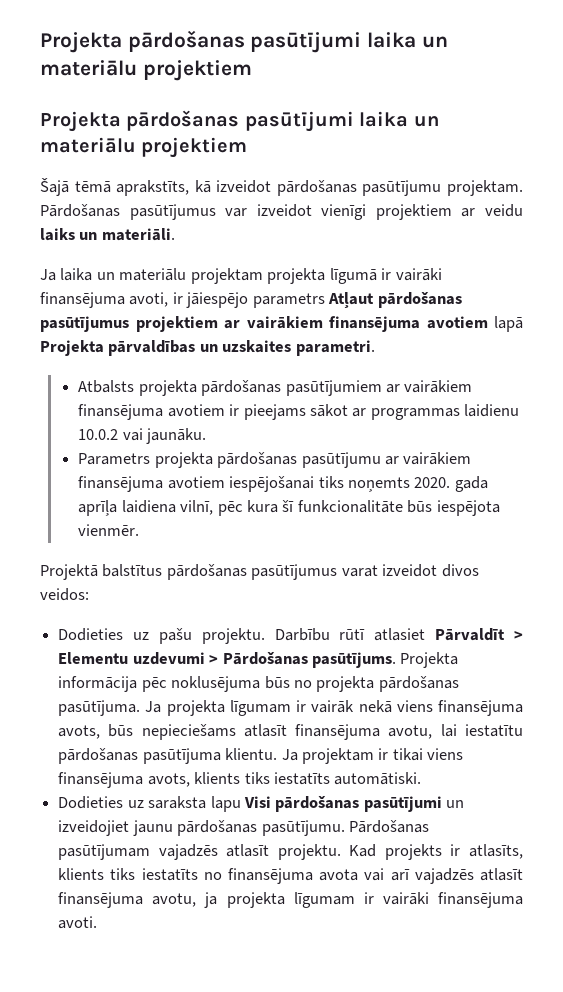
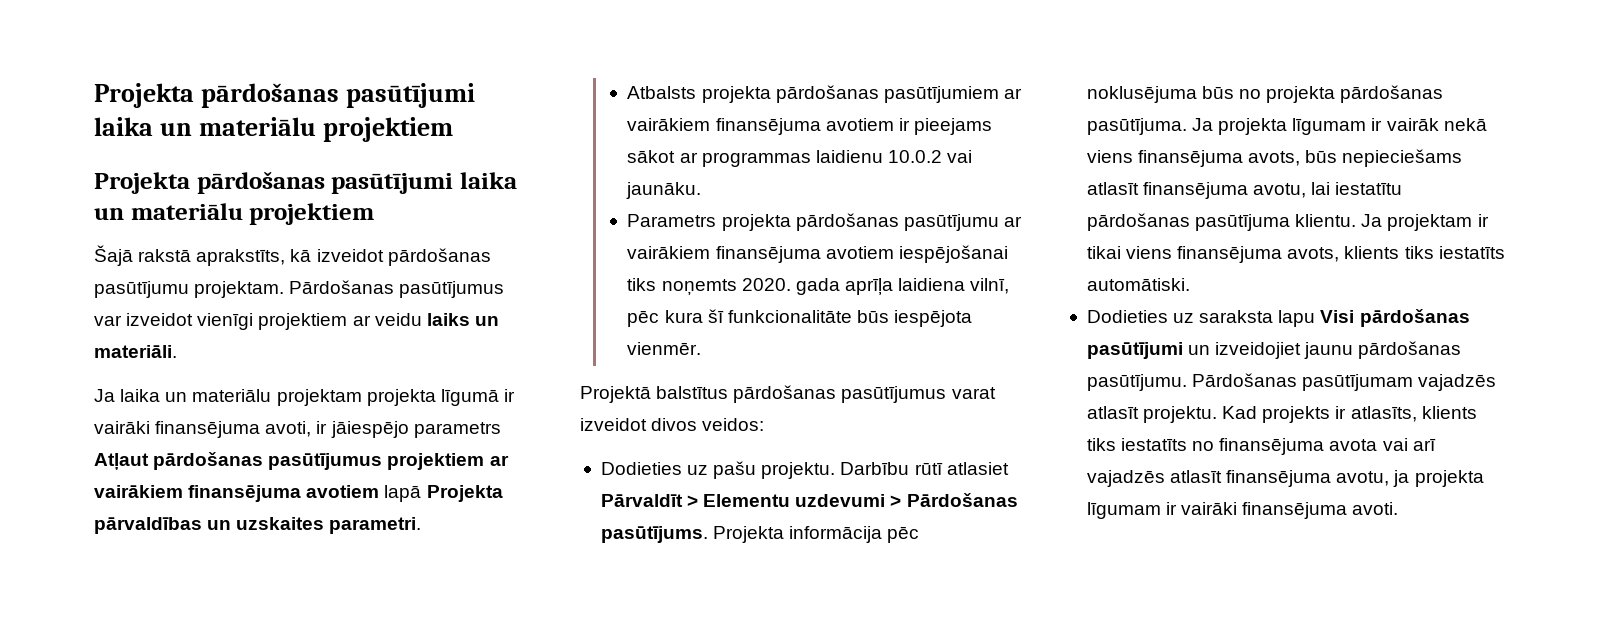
- Šajā tēmā aprakstīts, kā izveidot pārdošanas pasūtījumu projektam.
+ Šajā rakstā aprakstīts, kā izveidot pārdošanas pasūtījumu projektam.

